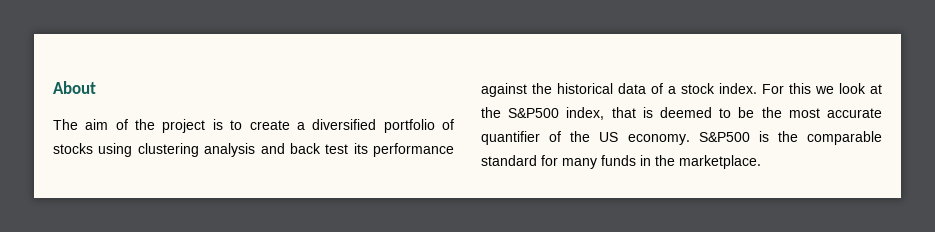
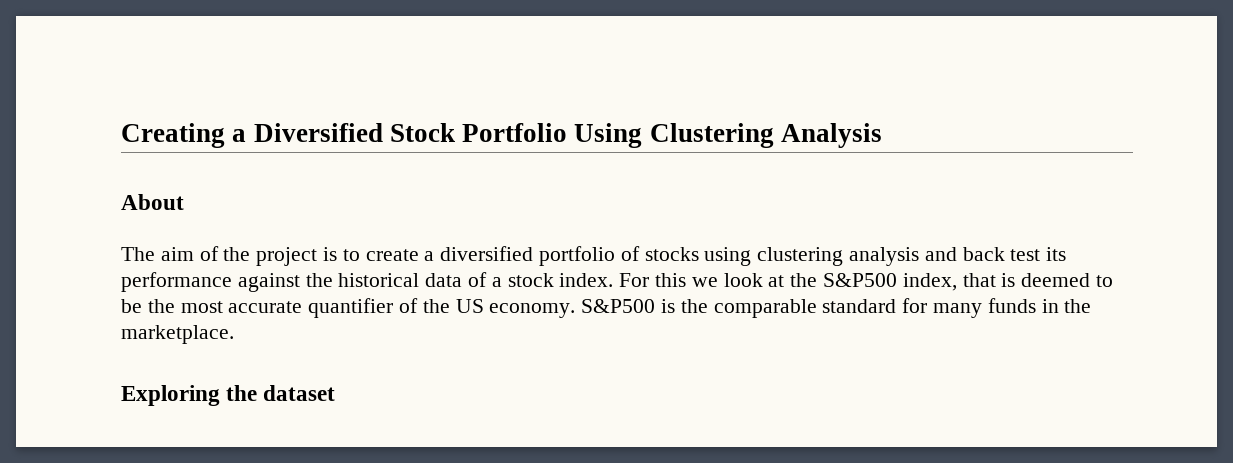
+ Creating a Diversified Stock Portfolio Using Clustering Analysis
+ Exploring the dataset

